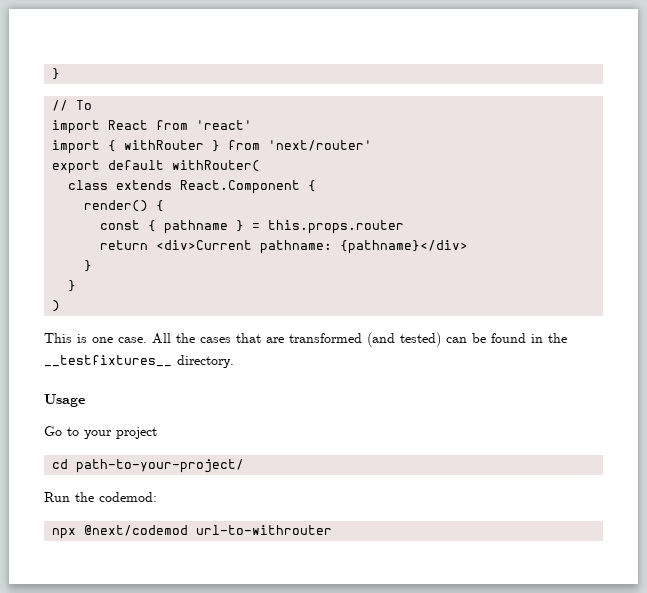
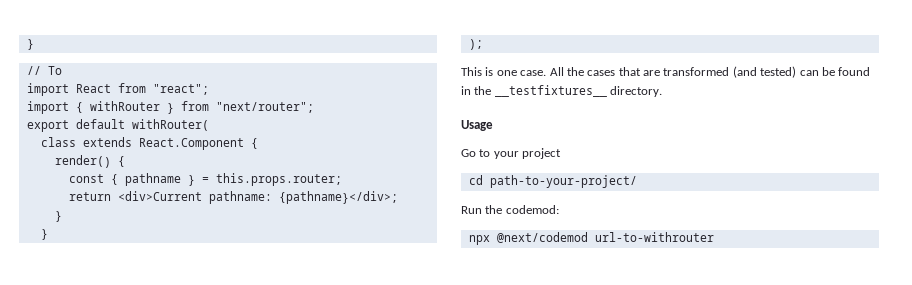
- import React from 'react'
+ import React from "react";
- import { withRouter } from 'next/router'
+ import { withRouter } from "next/router";
- const { pathname } = this.props.router
+ const { pathname } = this.props.router;
- return <div>Current pathname: {pathname}</div>
+ return <div>Current pathname: {pathname}</div>;
- )
+ );

